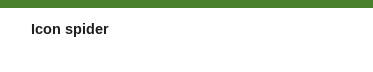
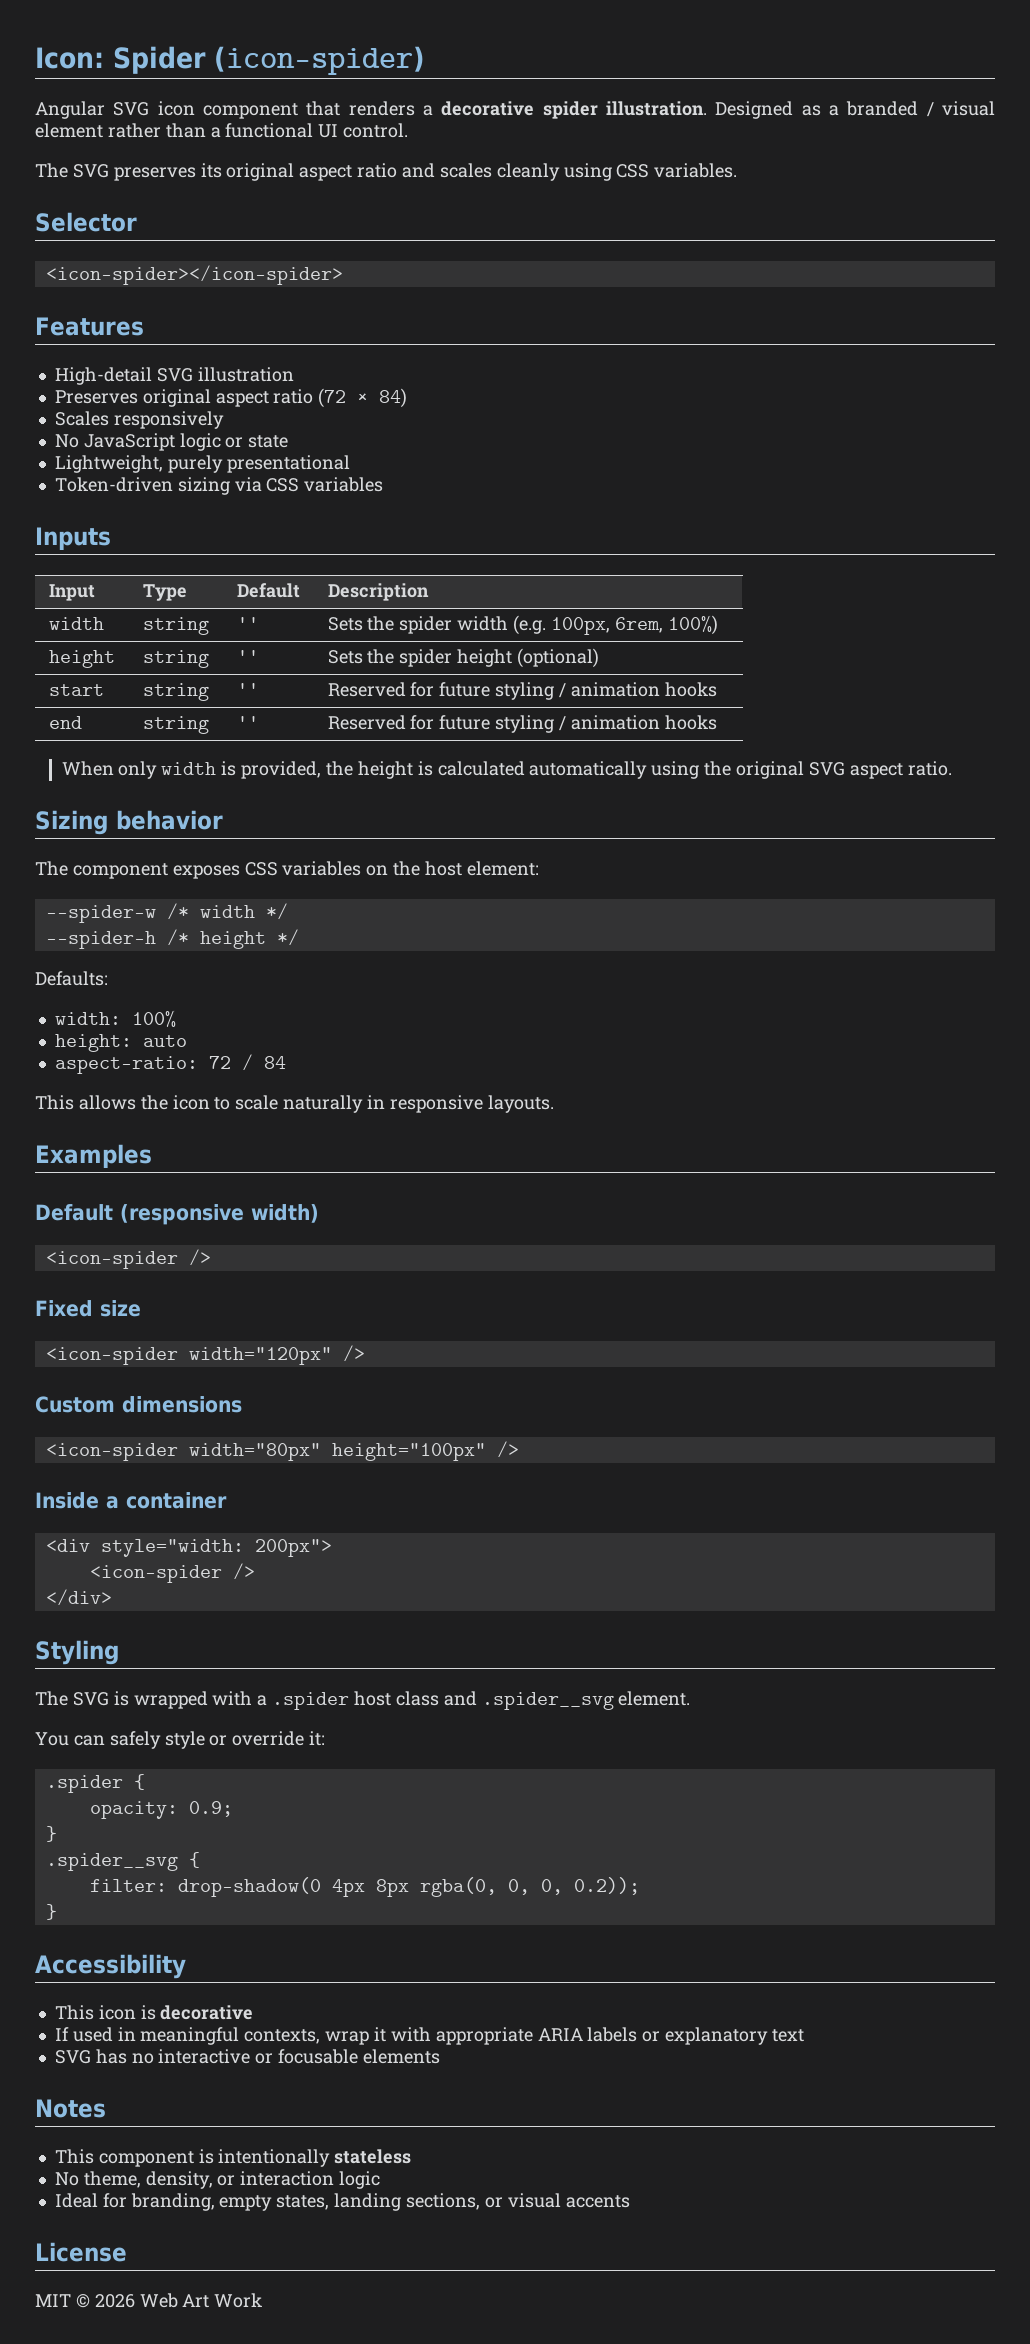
- Icon spider
+ Icon: Spider (icon-spider)
+ Angular SVG icon component that renders a decorative spider illustration. Designed as a branded / visual element rather than a functional UI control.
+ The SVG preserves its original aspect ratio and scales cleanly using CSS variables.
+ Selector
+ <icon-spider></icon-spider>
+ Features
+ High-detail SVG illustration
+ Preserves original aspect ratio (72 × 84)
+ Scales responsively
+ No JavaScript logic or state
+ Lightweight, purely presentational
+ Token-driven sizing via CSS variables
+ Inputs
+ Input | Type | Default | Description
+ width | string | '' | Sets the spider width (e.g. 100px, 6rem, 100%)
+ height | string | '' | Sets the spider height (optional)
+ start | string | '' | Reserved for future styling / animation hooks
+ end | string | '' | Reserved for future styling / animation hooks
+ When only width is provided, the height is calculated automatically using the original SVG aspect ratio.
+ Sizing behavior
+ The component exposes CSS variables on the host element:
+ --spider-w /* width */
+ --spider-h /* height */
+ Defaults:
+ width: 100%
+ height: auto
+ aspect-ratio: 72 / 84
+ This allows the icon to scale naturally in responsive layouts.
+ Examples
+ Default (responsive width)
+ <icon-spider />
+ Fixed size
+ <icon-spider width="120px" />
+ Custom dimensions
+ <icon-spider width="80px" height="100px" />
+ Inside a container
+ <div style="width: 200px">
+ <icon-spider />
+ </div>
+ Styling
+ The SVG is wrapped with a .spider host class and .spider__svg element.
+ You can safely style or override it:
+ .spider {
+ opacity: 0.9;
+ }
+ .spider__svg {
+ filter: drop-shadow(0 4px 8px rgba(0, 0, 0, 0.2));
+ }
+ Accessibility
+ This icon is decorative
+ If used in meaningful contexts, wrap it with appropriate ARIA labels or explanatory text
+ SVG has no interactive or focusable elements
+ Notes
+ This component is intentionally stateless
+ No theme, density, or interaction logic
+ Ideal for branding, empty states, landing sections, or visual accents
+ License
+ MIT © 2026 Web Art Work

